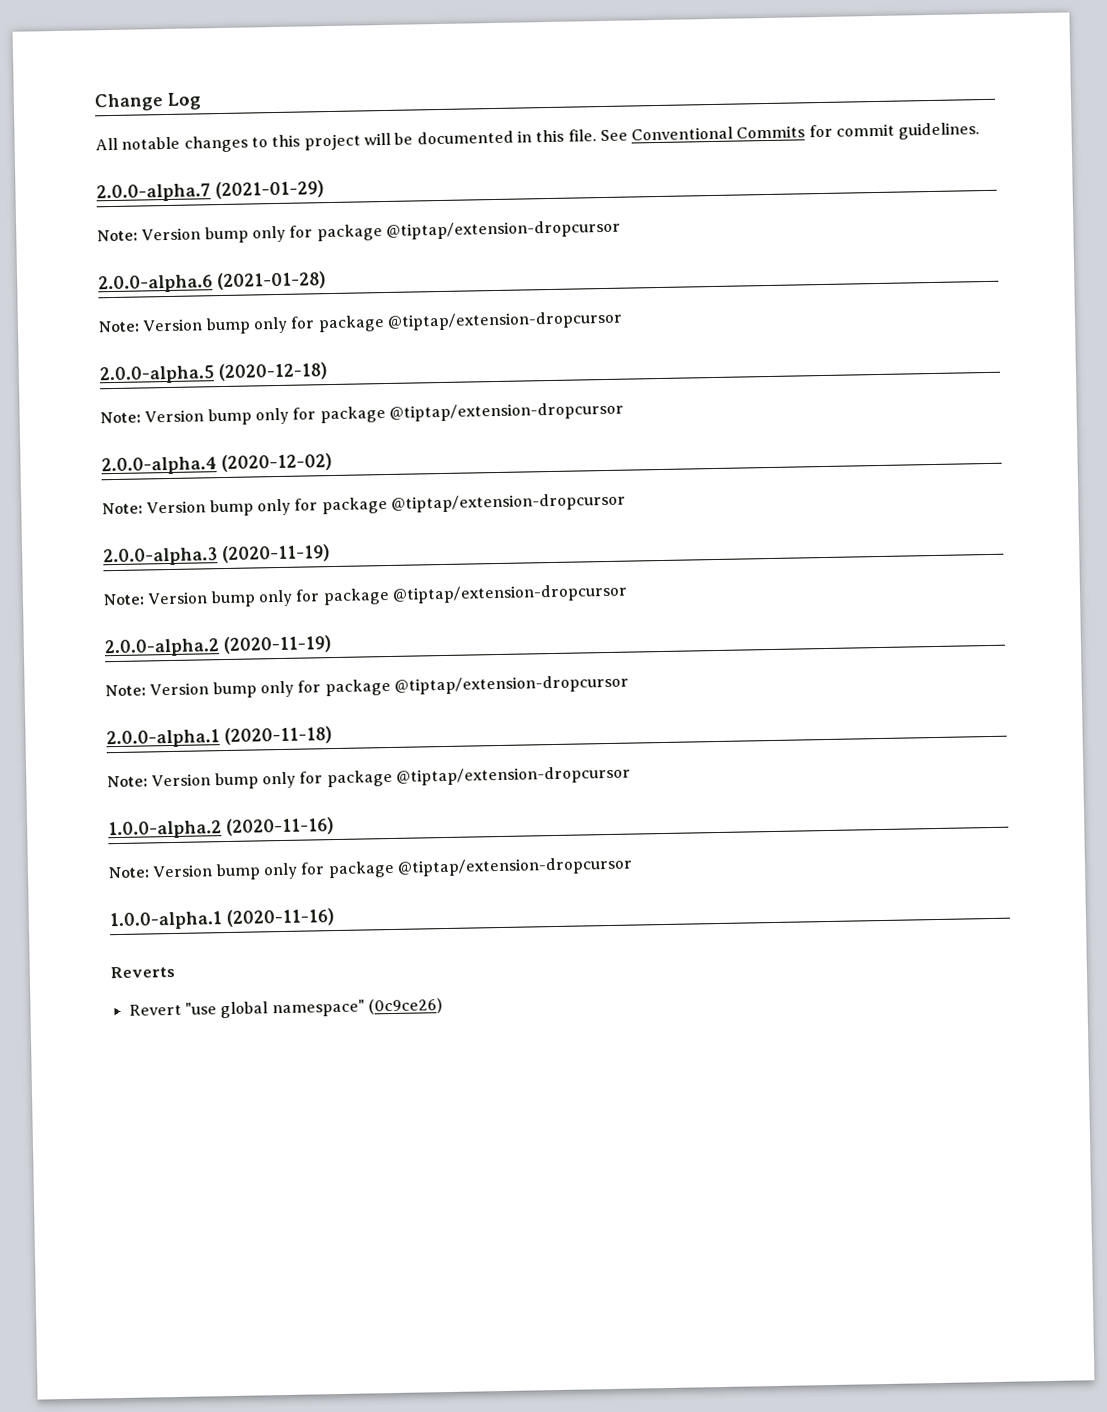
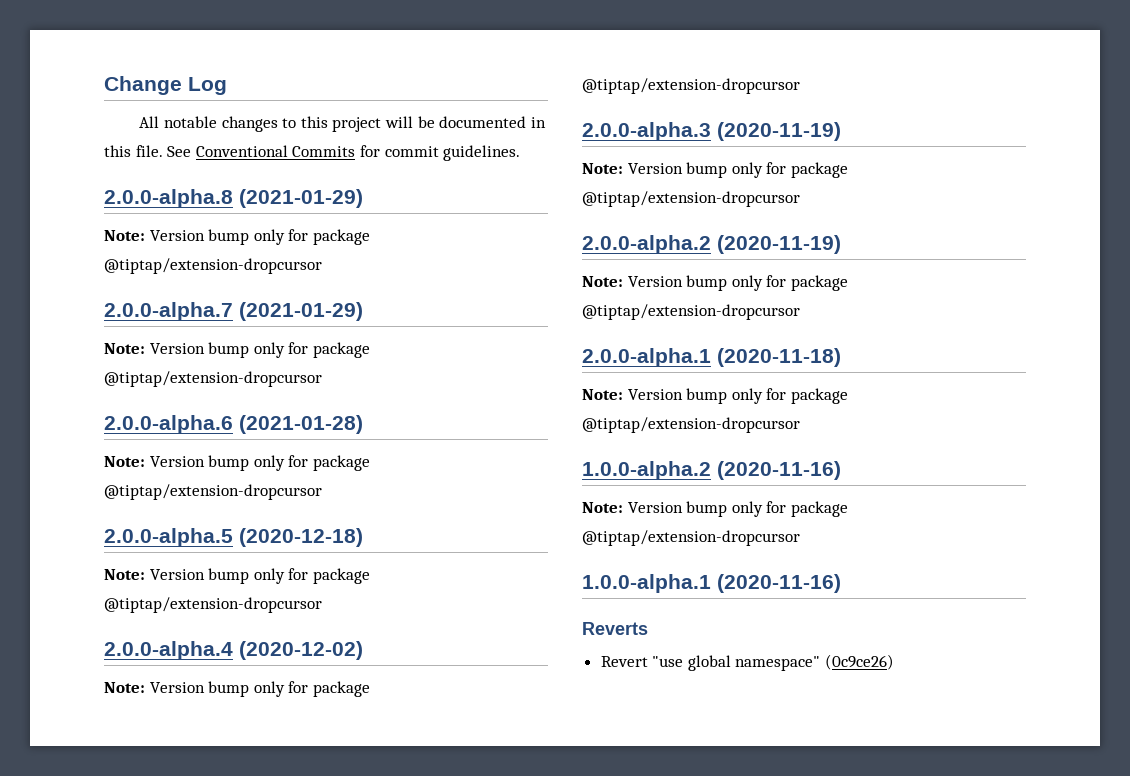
+ 2.0.0-alpha.8 (2021-01-29)
+ Note: Version bump only for package @tiptap/extension-dropcursor

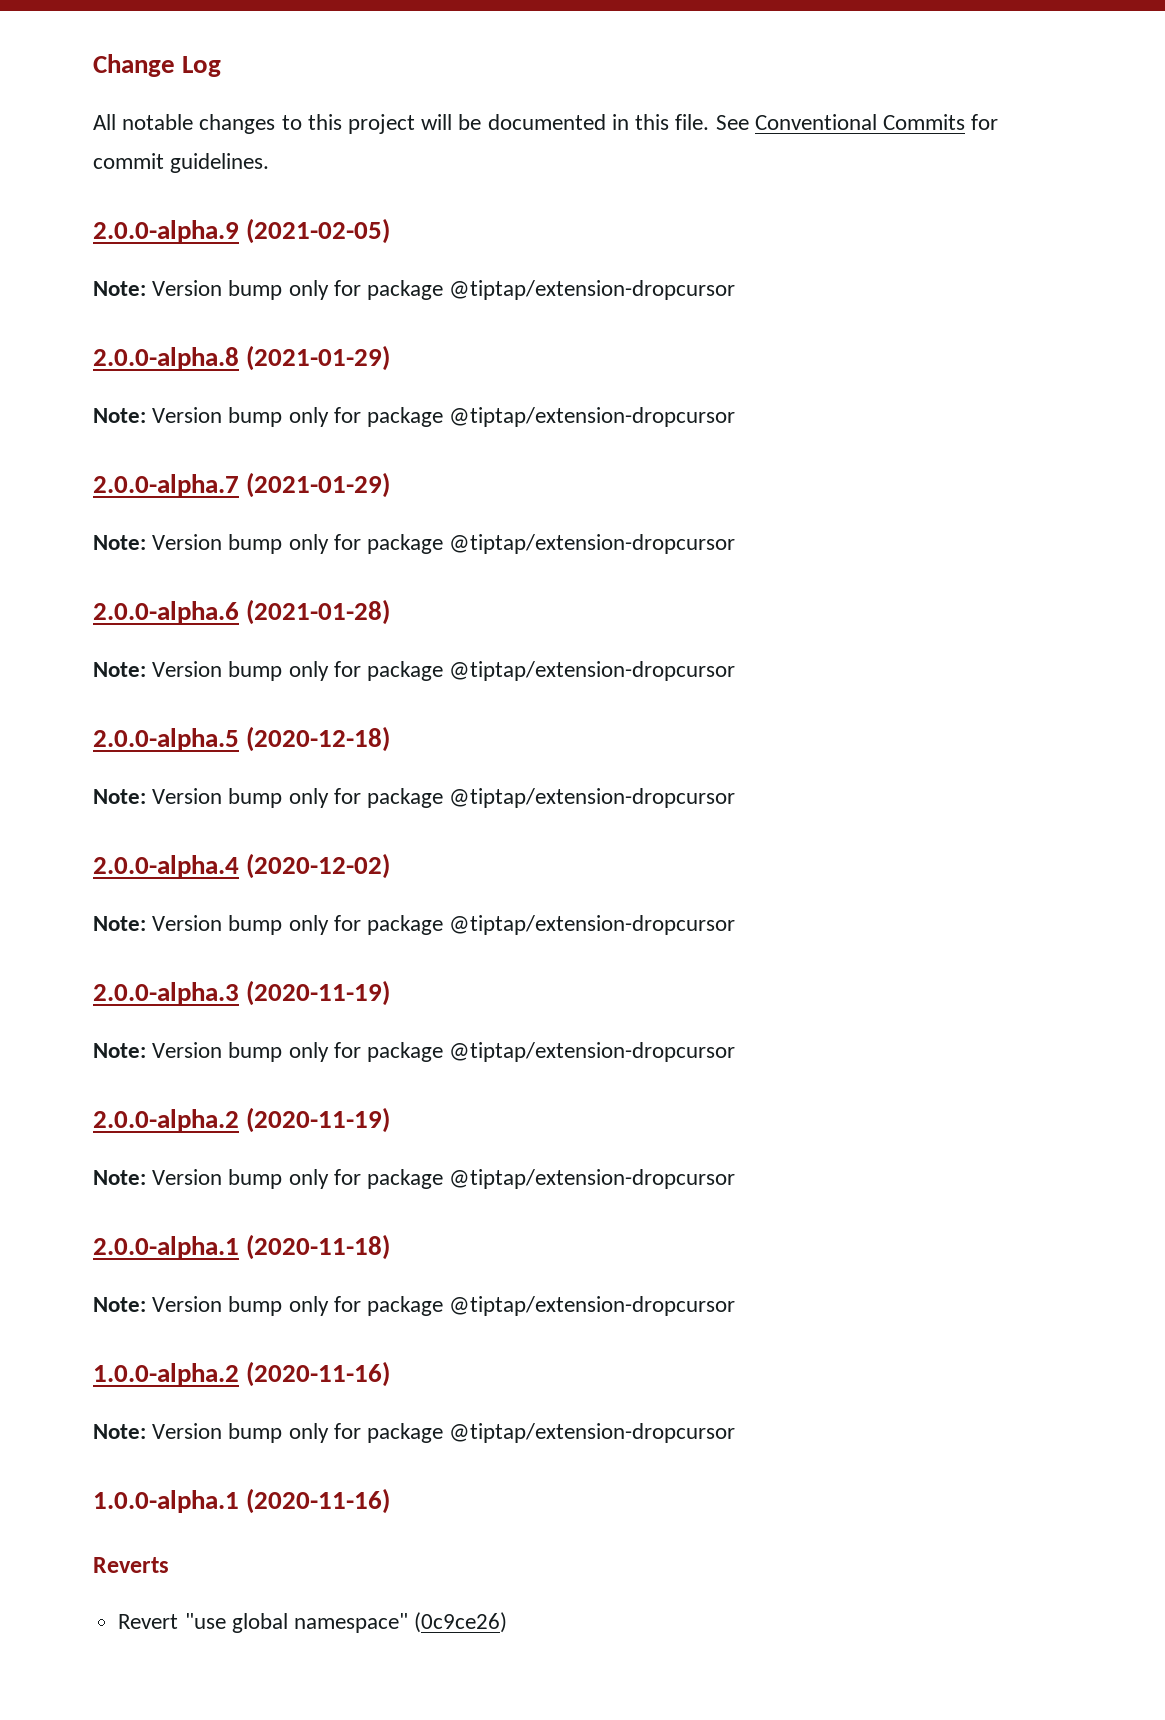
+ 2.0.0-alpha.9 (2021-02-05)
+ Note: Version bump only for package @tiptap/extension-dropcursor

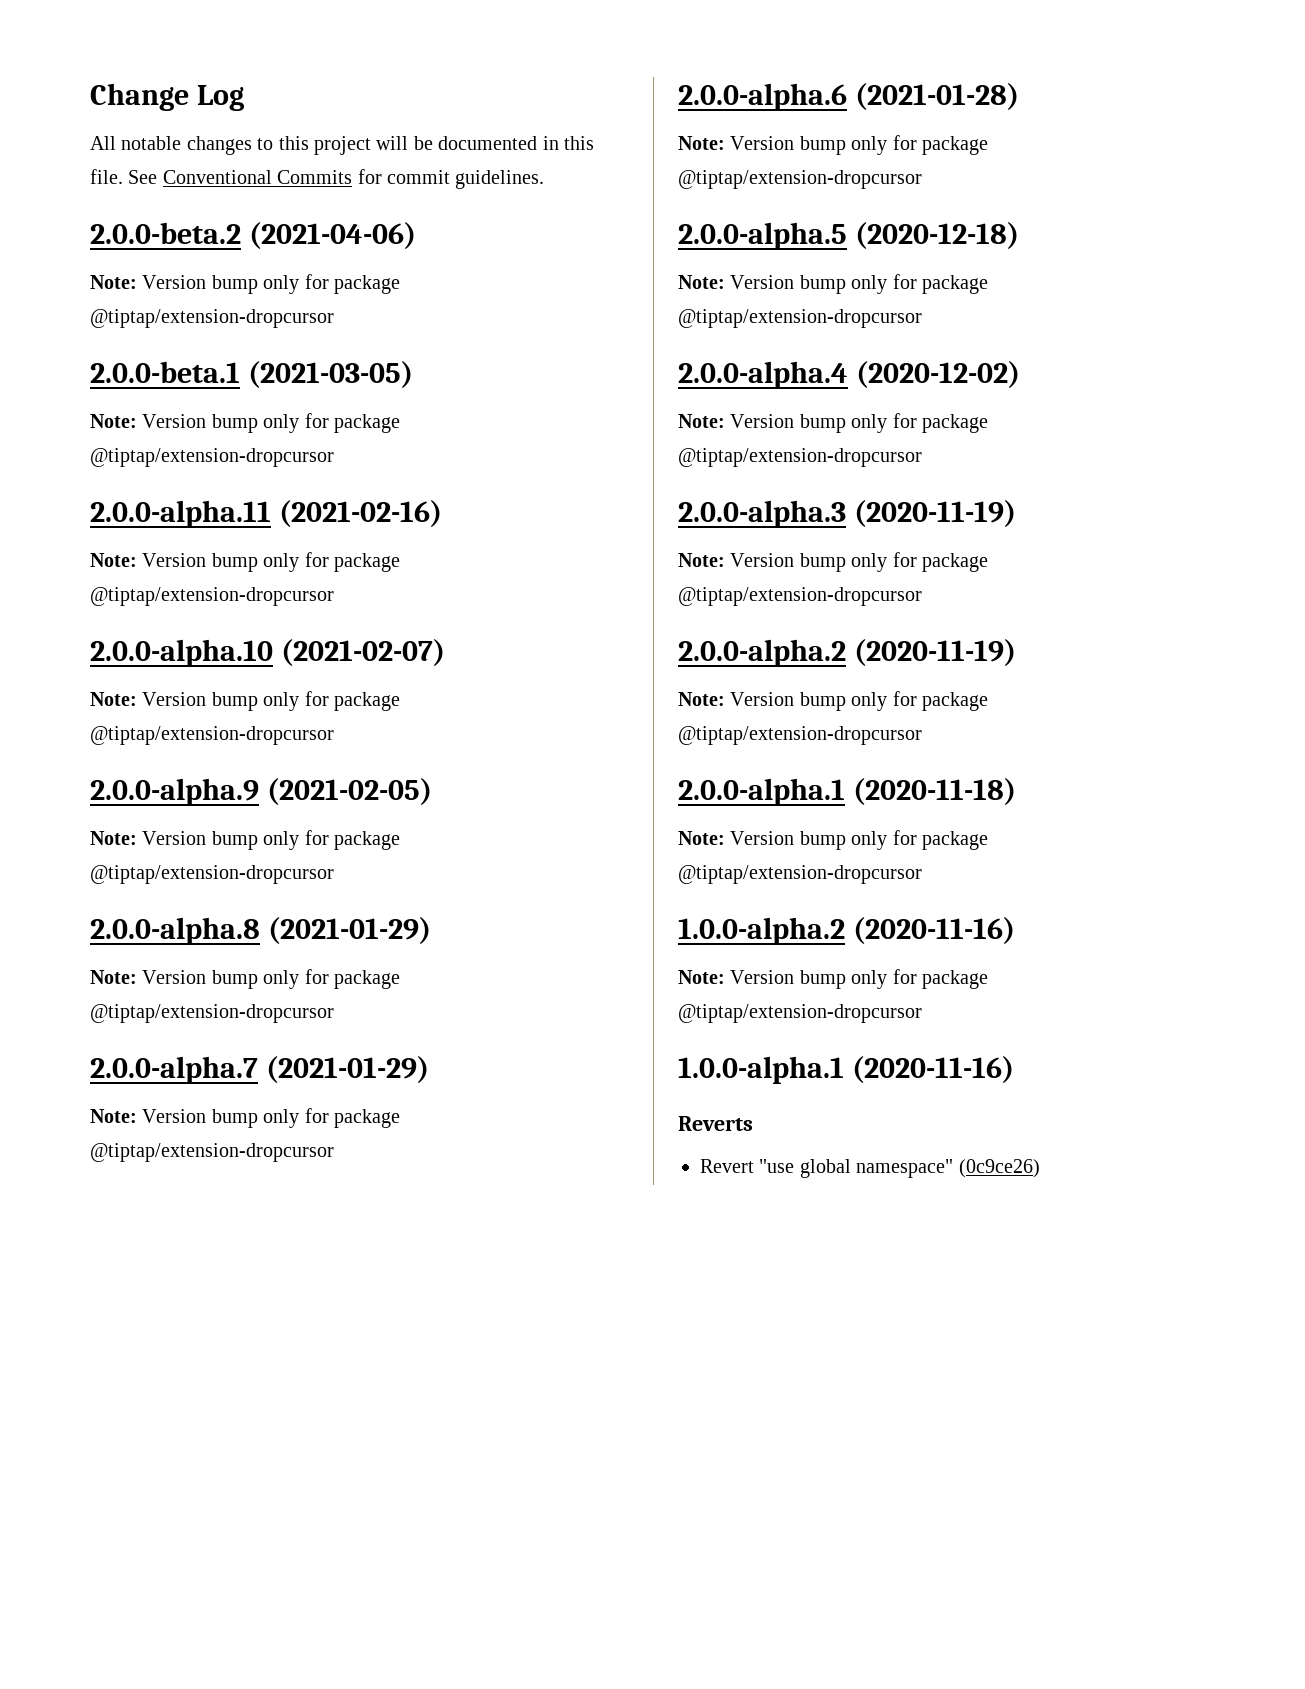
+ 2.0.0-beta.2 (2021-04-06)
+ Note: Version bump only for package @tiptap/extension-dropcursor
+ 2.0.0-beta.1 (2021-03-05)
+ Note: Version bump only for package @tiptap/extension-dropcursor
+ 2.0.0-alpha.11 (2021-02-16)
+ Note: Version bump only for package @tiptap/extension-dropcursor
+ 2.0.0-alpha.10 (2021-02-07)
+ Note: Version bump only for package @tiptap/extension-dropcursor

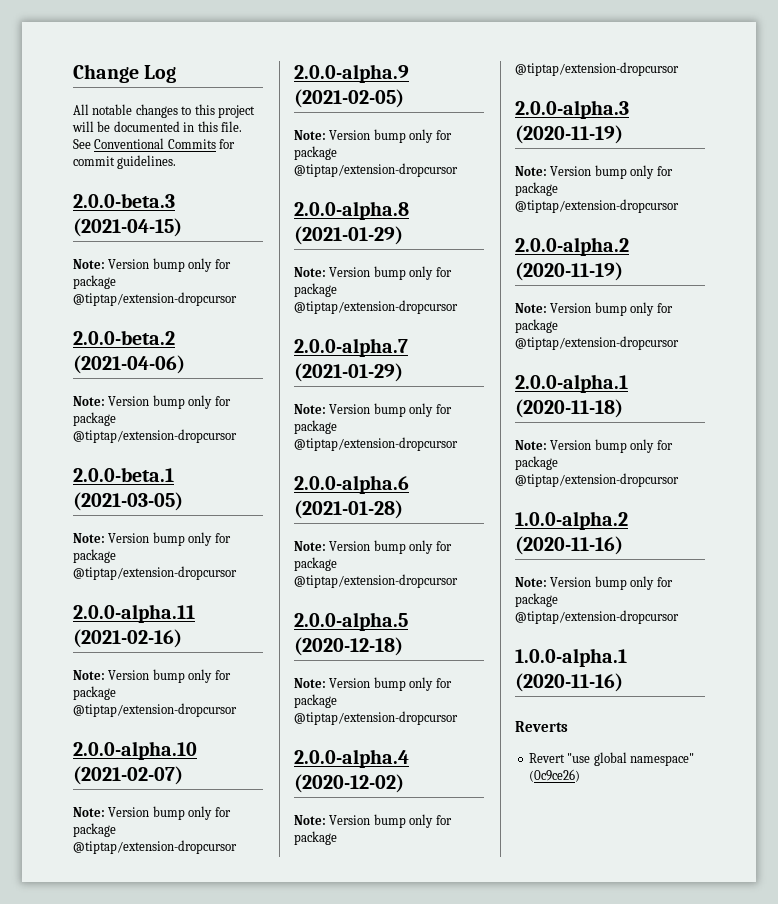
+ 2.0.0-beta.3 (2021-04-15)
+ Note: Version bump only for package @tiptap/extension-dropcursor

